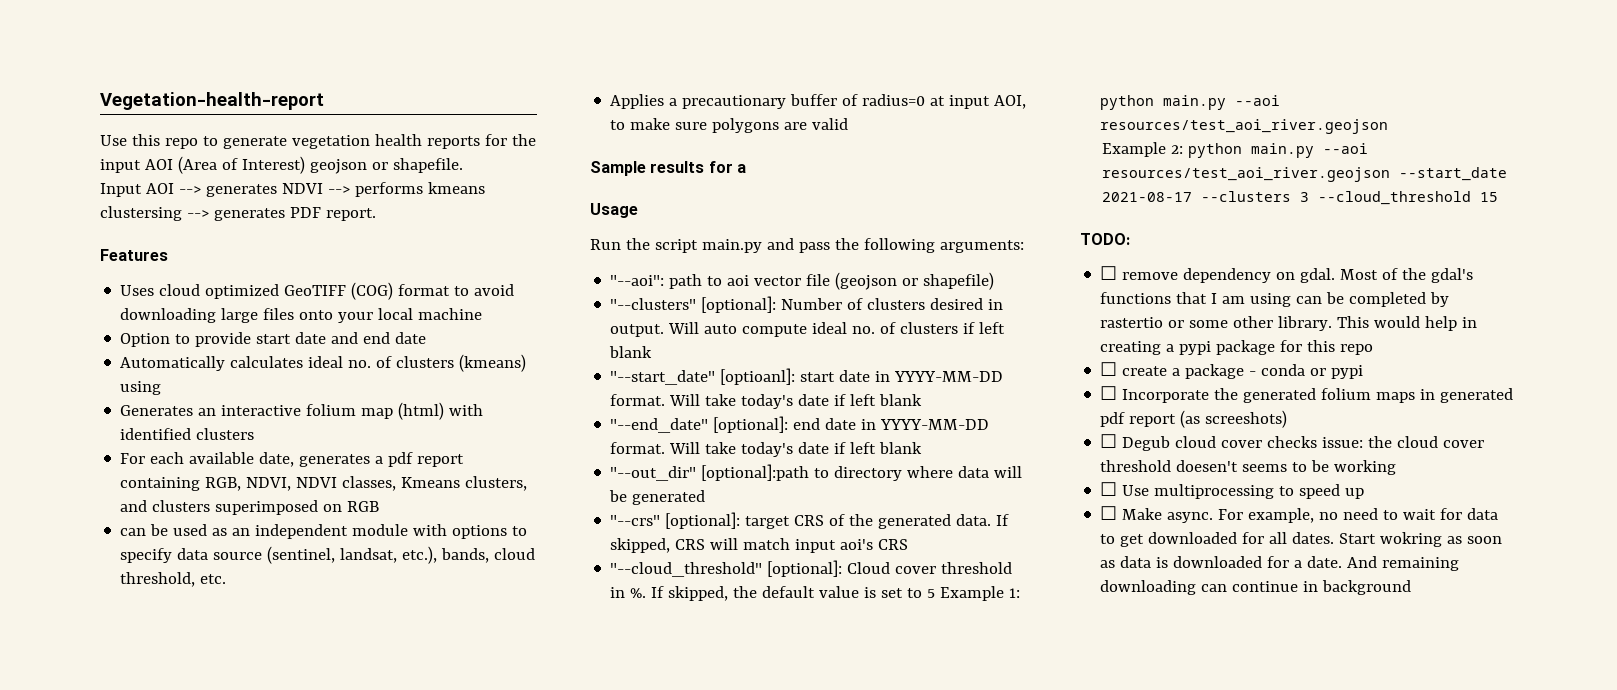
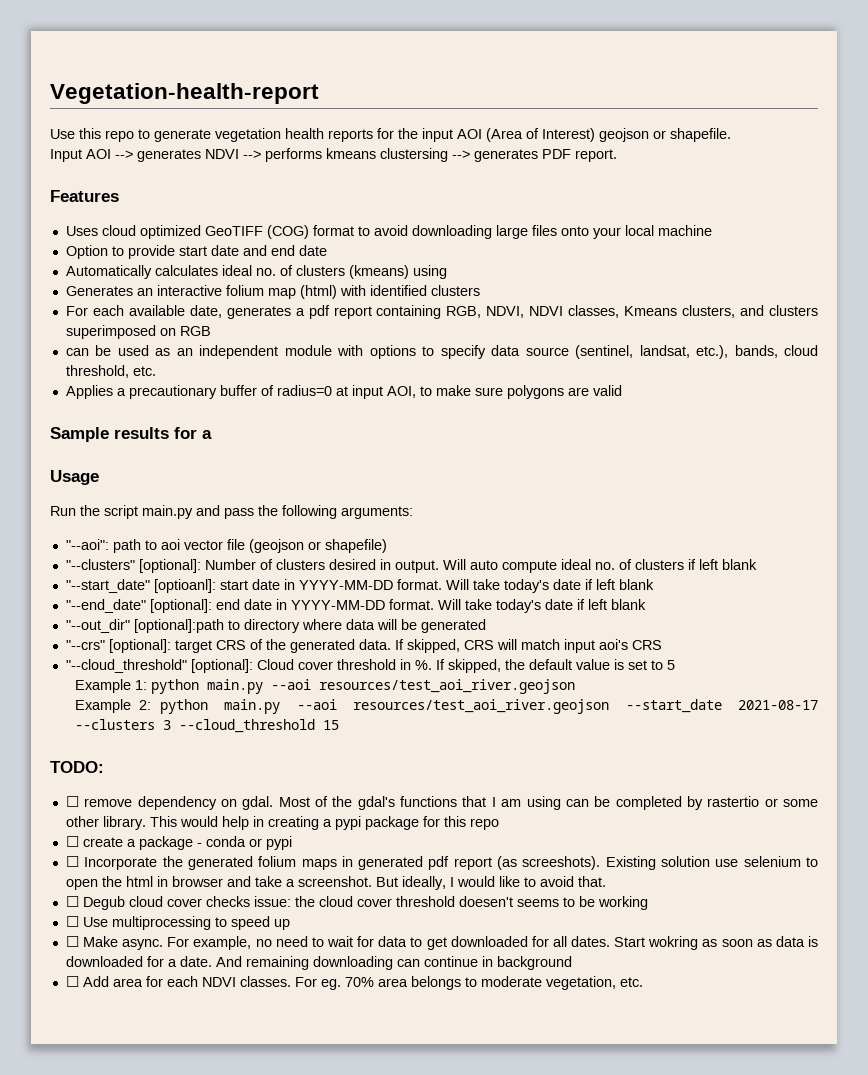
- If skipped, the default value is set to 5 Example 1: python main.py --aoi resources/test_aoi_river.geojson
+ If skipped, the default value is set to 5
+ Example 1: python main.py --aoi resources/test_aoi_river.geojson
- ☐ Incorporate the generated folium maps in generated pdf report (as screeshots)
+ ☐ Incorporate the generated folium maps in generated pdf report (as screeshots). Existing solution use selenium to open the html in browser and take a screenshot. But ideally, I would like to avoid that.
+ ☐ Add area for each NDVI classes. For eg. 70% area belongs to moderate vegetation, etc.

